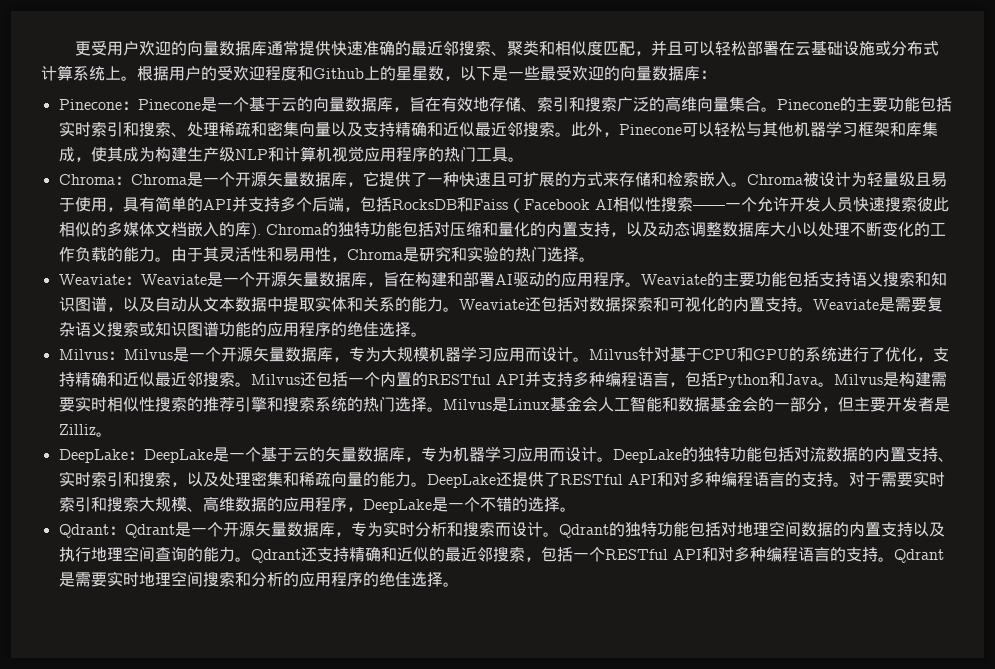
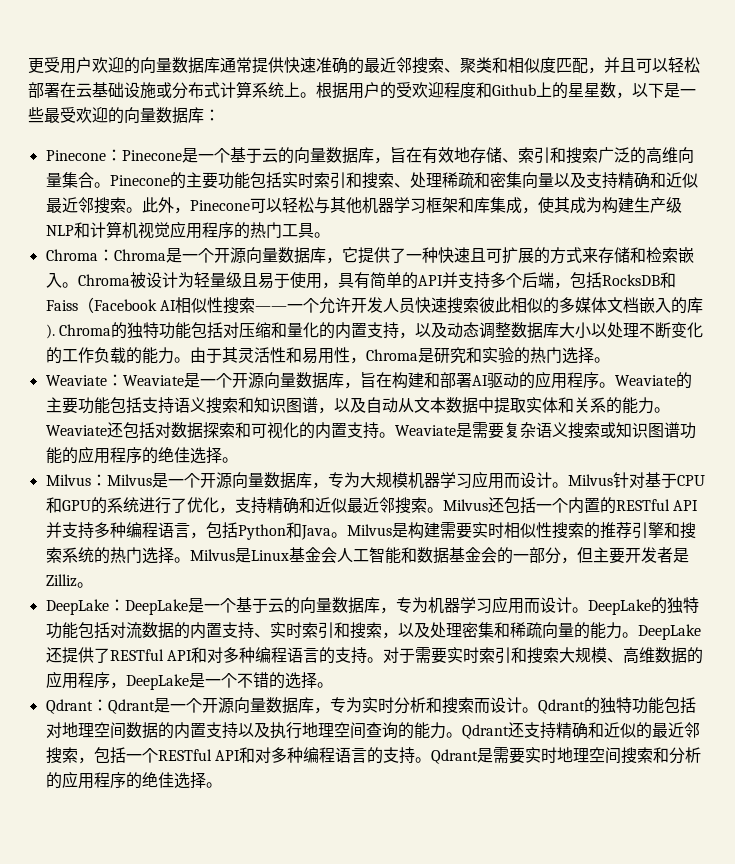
- Chroma：Chroma是一个开源矢量数据库，它提供了一种快速且可扩展的方式来存储和检索嵌入。
+ Chroma：Chroma是一个开源向量数据库，它提供了一种快速且可扩展的方式来存储和检索嵌入。
- Weaviate：Weaviate是一个开源矢量数据库，旨在构建和部署AI驱动的应用程序。
+ Weaviate：Weaviate是一个开源向量数据库，旨在构建和部署AI驱动的应用程序。
- Milvus：Milvus是一个开源矢量数据库，专为大规模机器学习应用而设计。
+ Milvus：Milvus是一个开源向量数据库，专为大规模机器学习应用而设计。
- DeepLake：DeepLake是一个基于云的矢量数据库，专为机器学习应用而设计。
+ DeepLake：DeepLake是一个基于云的向量数据库，专为机器学习应用而设计。
- Qdrant：Qdrant是一个开源矢量数据库，专为实时分析和搜索而设计。
+ Qdrant：Qdrant是一个开源向量数据库，专为实时分析和搜索而设计。

